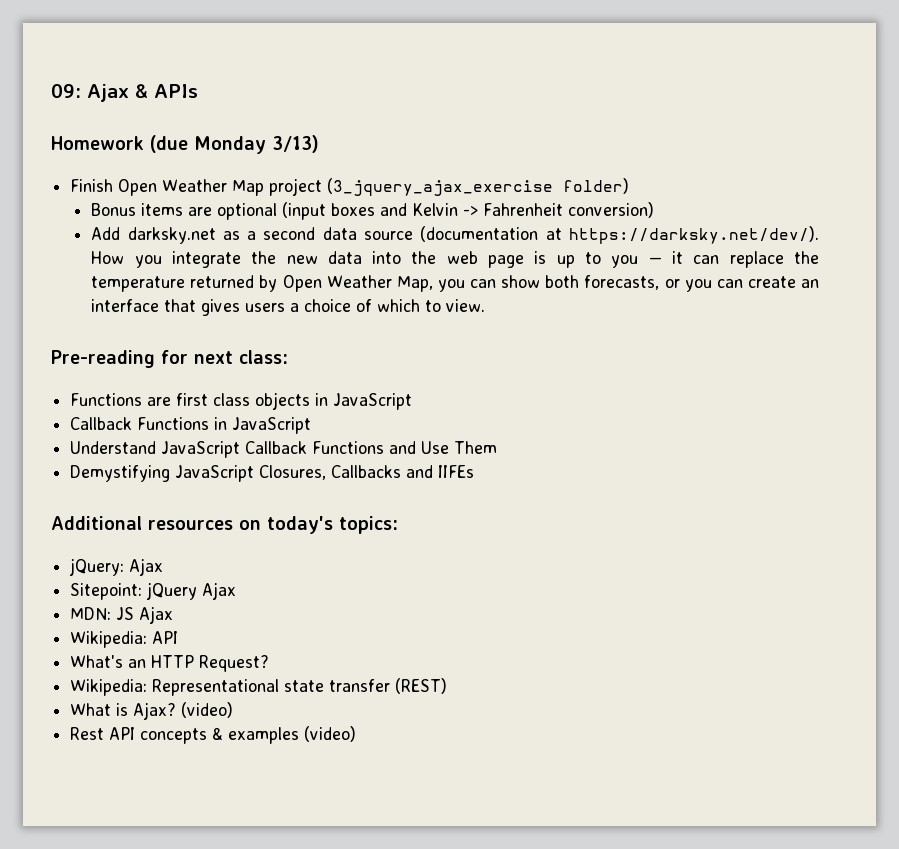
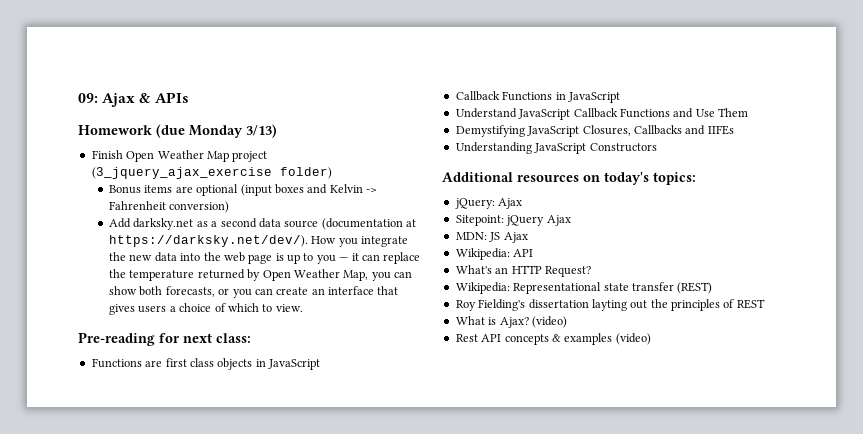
+ Understanding JavaScript Constructors
+ Roy Fielding's dissertation layting out the principles of REST

